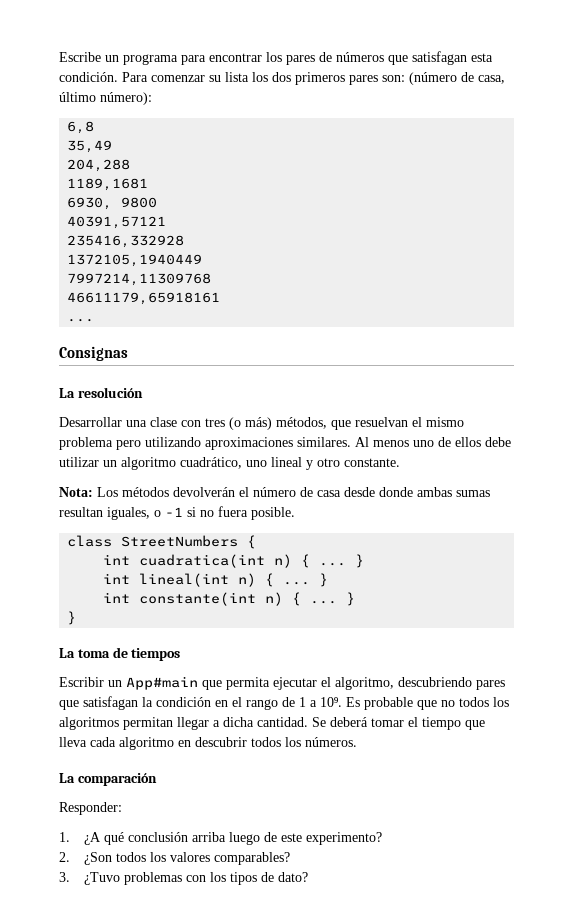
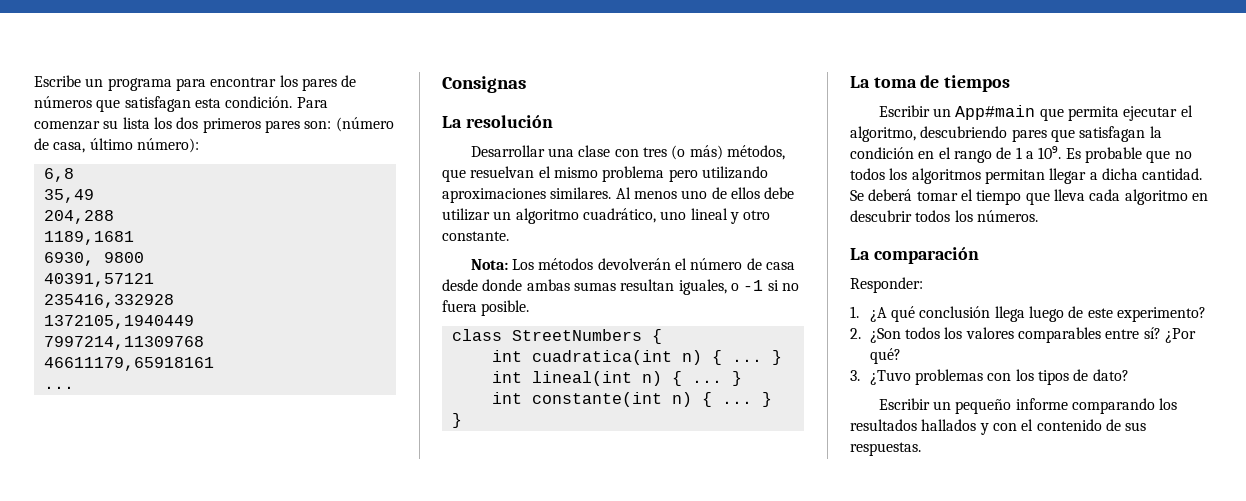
- 1. ¿A qué conclusión arriba luego de este experimento?
+ 1. ¿A qué conclusión llega luego de este experimento?
- 2. ¿Son todos los valores comparables?
+ 2. ¿Son todos los valores comparables entre sí? ¿Por qué?
+ Escribir un pequeño informe comparando los resultados hallados y con el contenido de sus respuestas.

